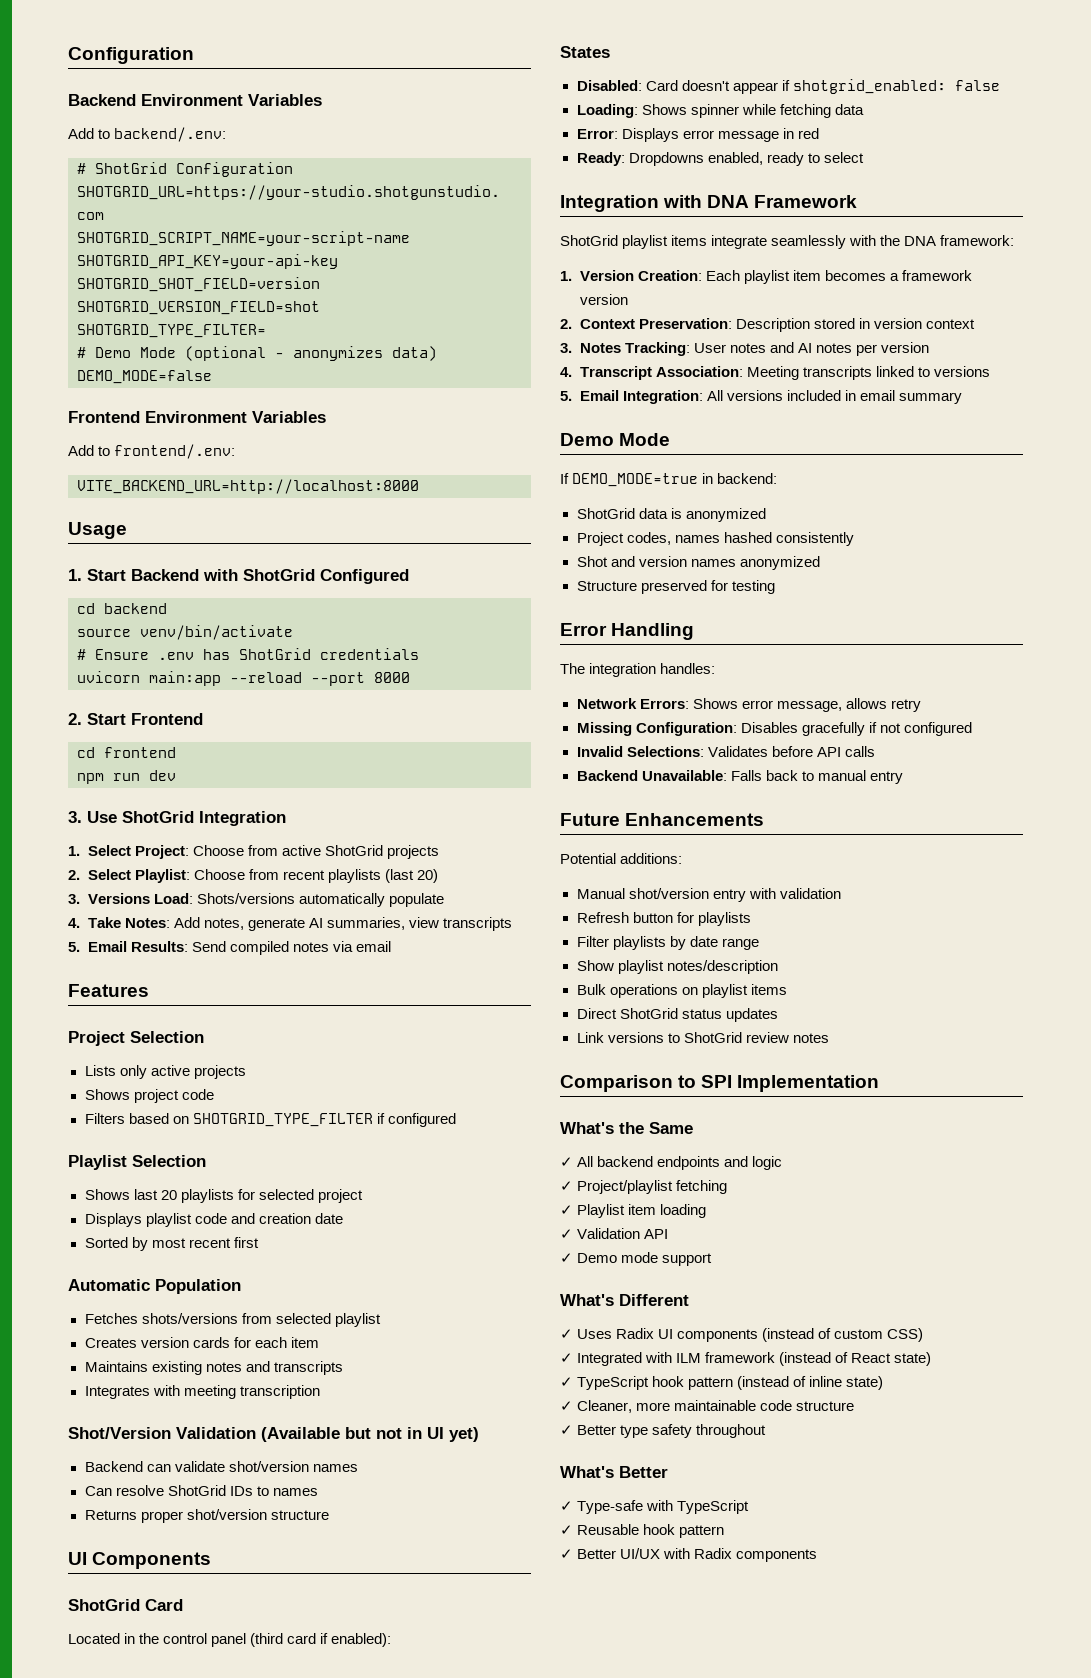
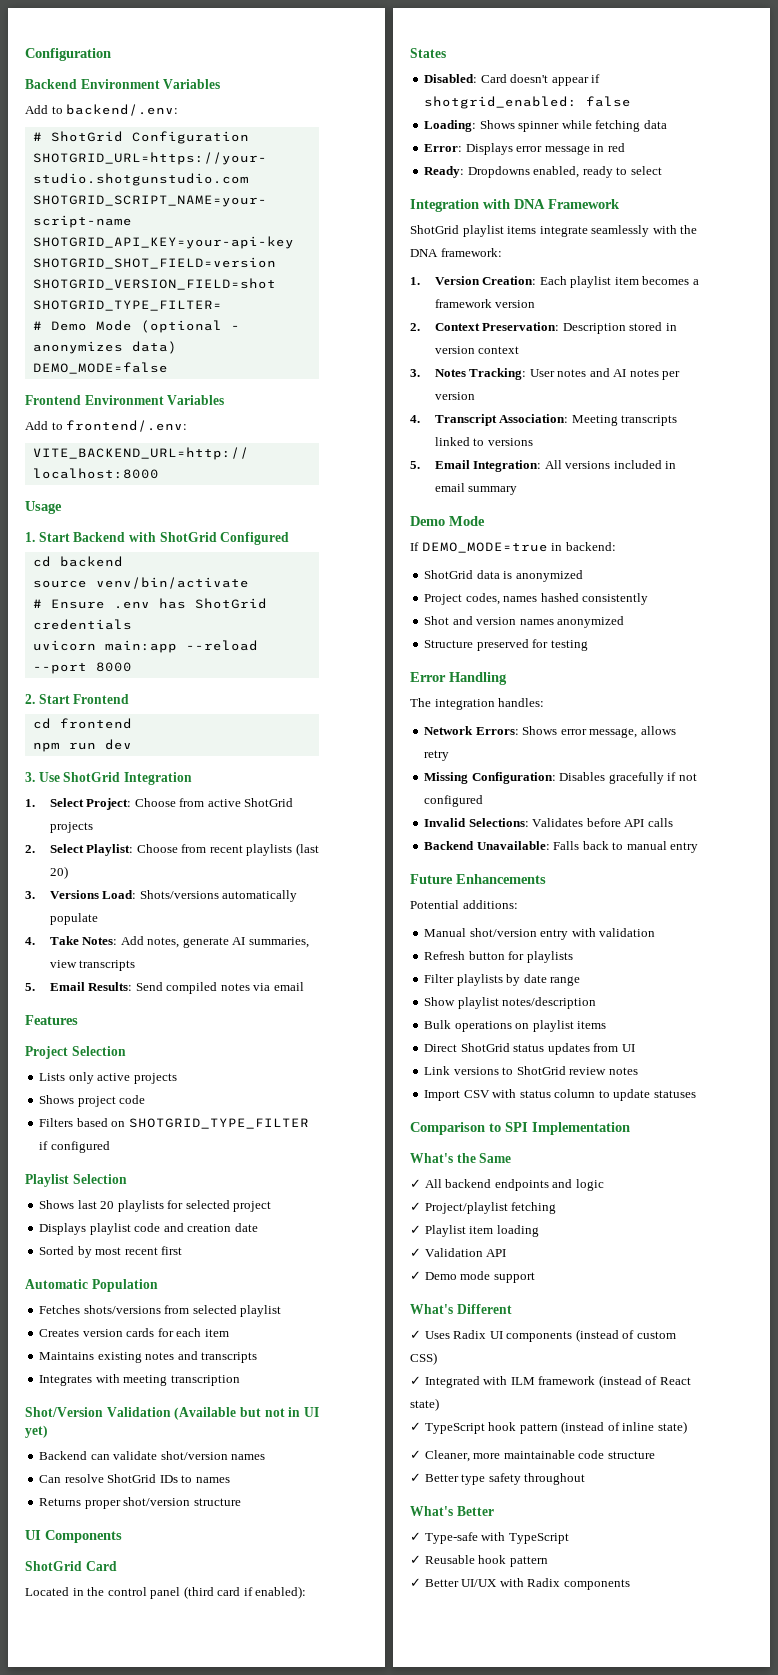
- Direct ShotGrid status updates
+ Direct ShotGrid status updates from UI
+ Import CSV with status column to update statuses

